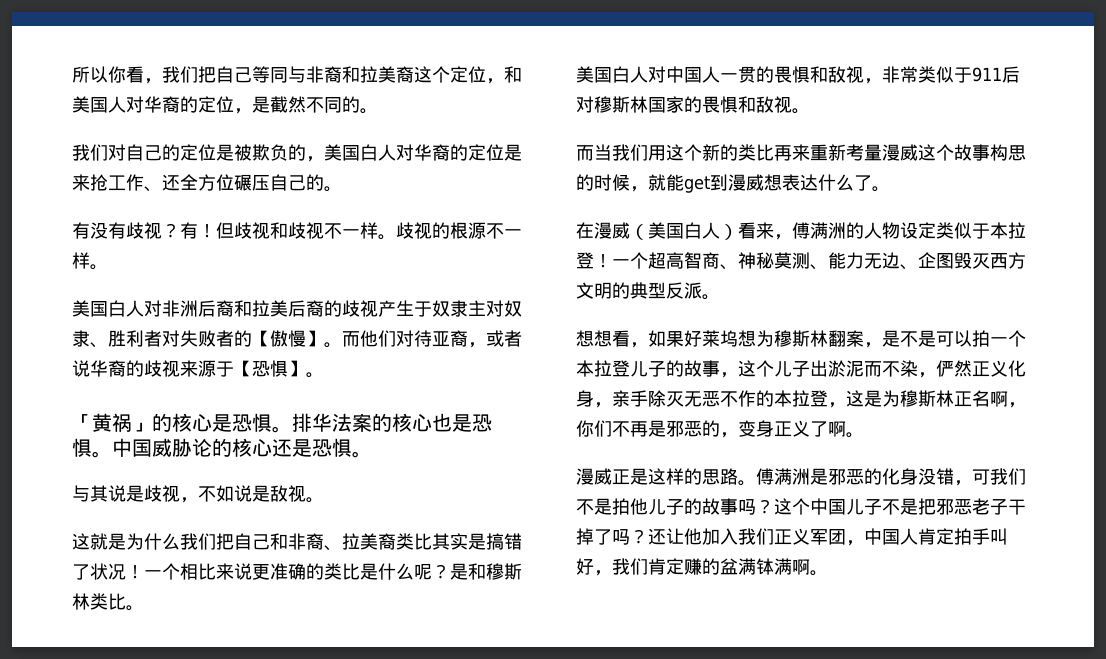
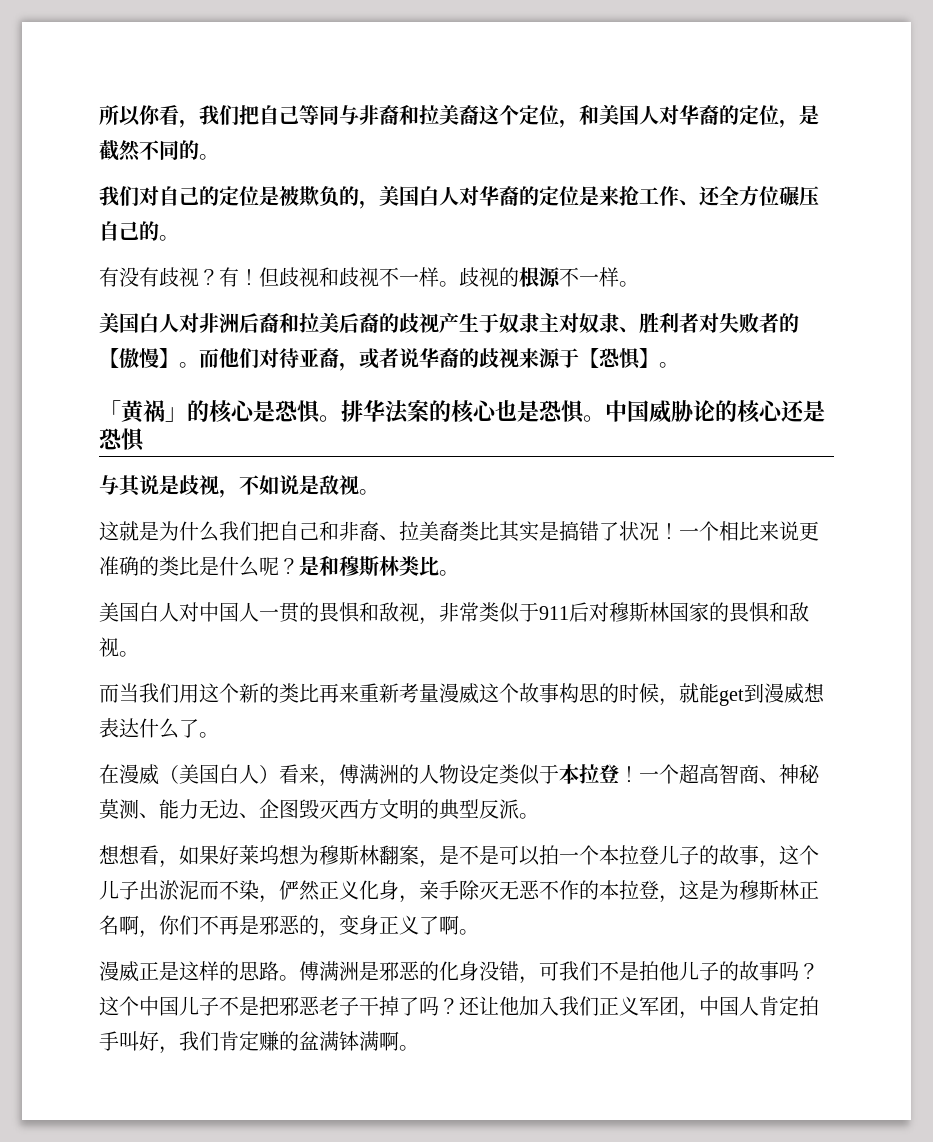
- 中国威胁论的核心还是恐惧。
+ 中国威胁论的核心还是恐惧

